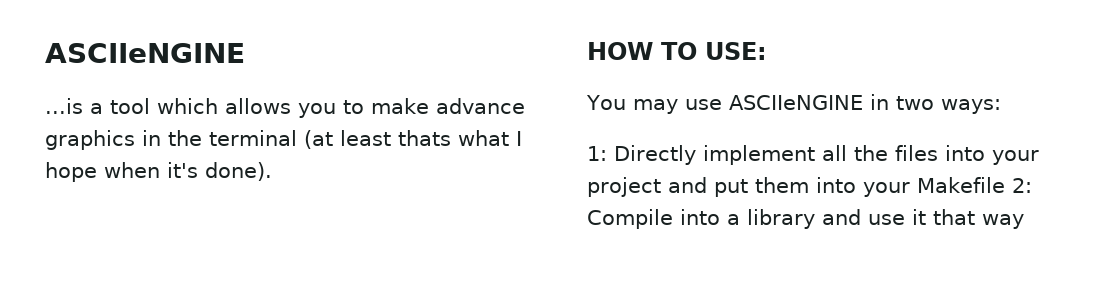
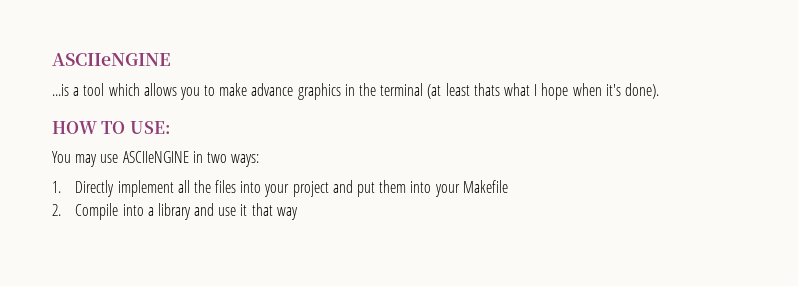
- 1: Directly implement all the files into your project and put them into your Makefile 2: Compile into a library and use it that way
+ 1. Directly implement all the files into your project and put them into your Makefile
+ 2. Compile into a library and use it that way

